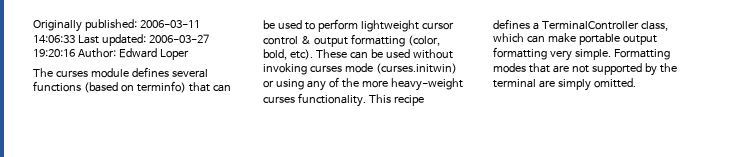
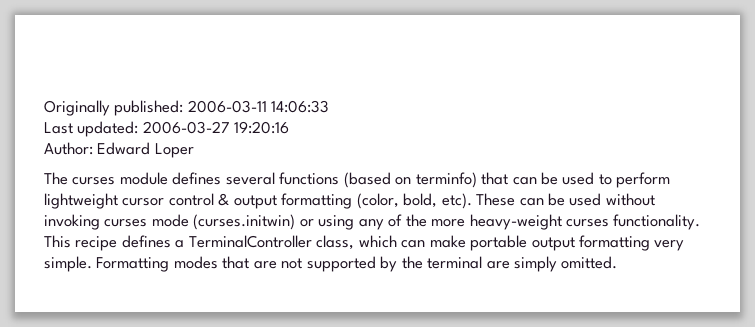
- Originally published: 2006-03-11 14:06:33 Last updated: 2006-03-27 19:20:16 Author: Edward Loper
+ Originally published: 2006-03-11 14:06:33
+ Last updated: 2006-03-27 19:20:16
+ Author: Edward Loper

